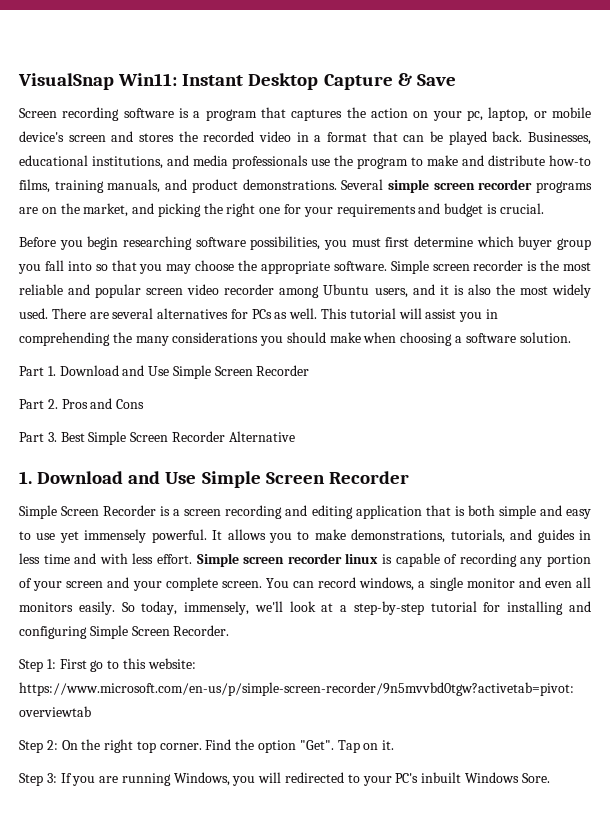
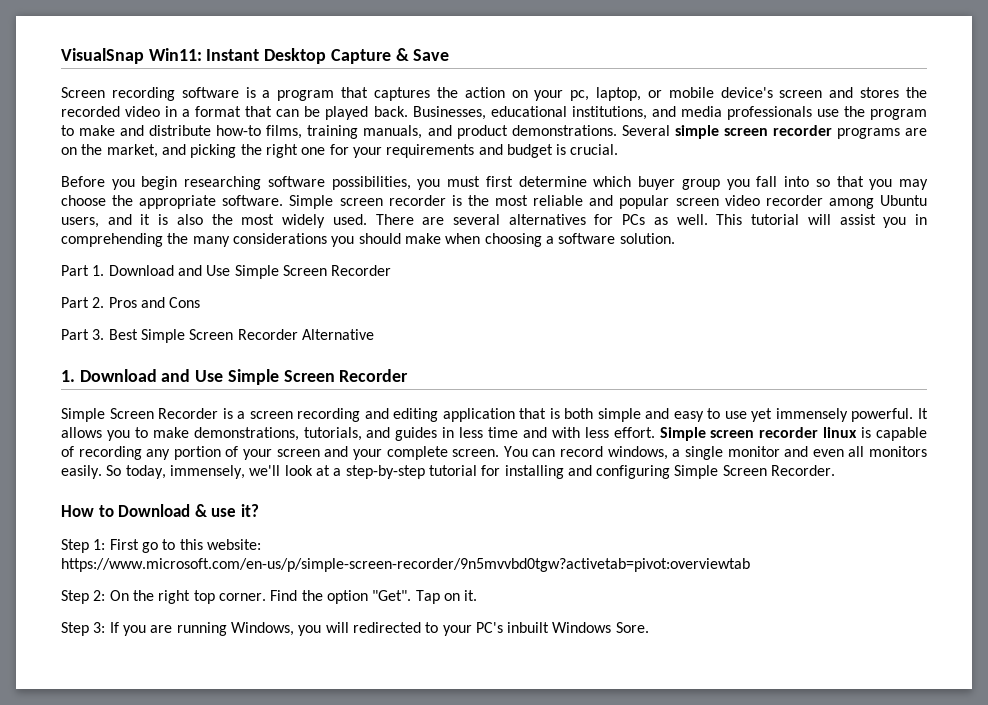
+ How to Download & use it?

